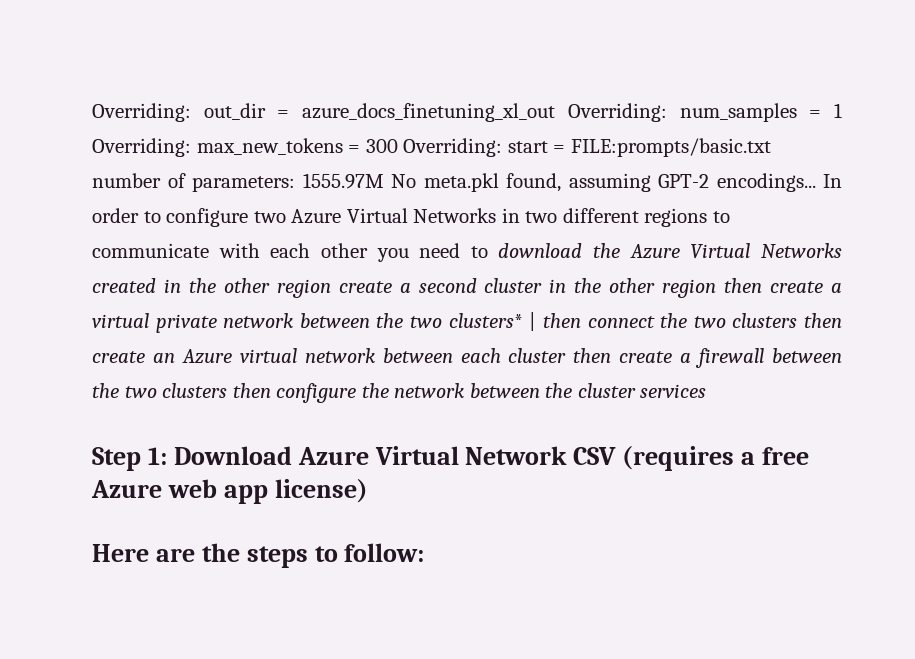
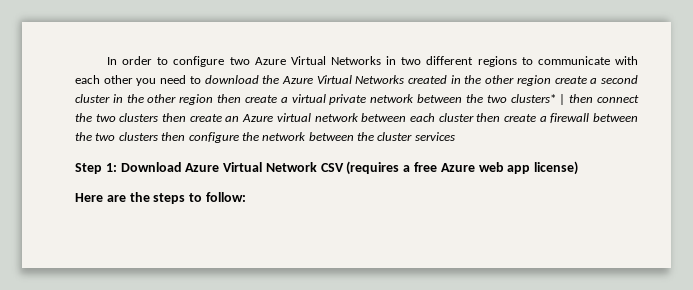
- Overriding: out_dir = azure_docs_finetuning_xl_out Overriding: num_samples = 1 Overriding: max_new_tokens = 300 Overriding: start = FILE:prompts/basic.txt number of parameters: 1555.97M No meta.pkl found, assuming GPT-2 encodings...

